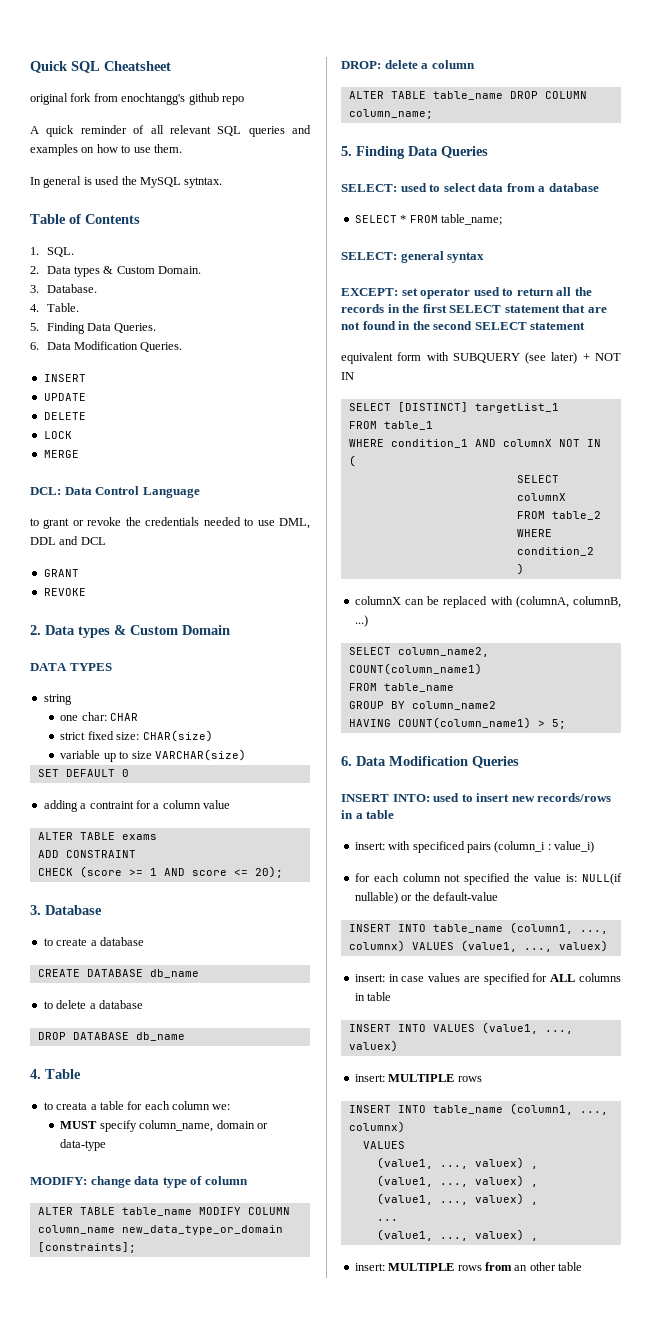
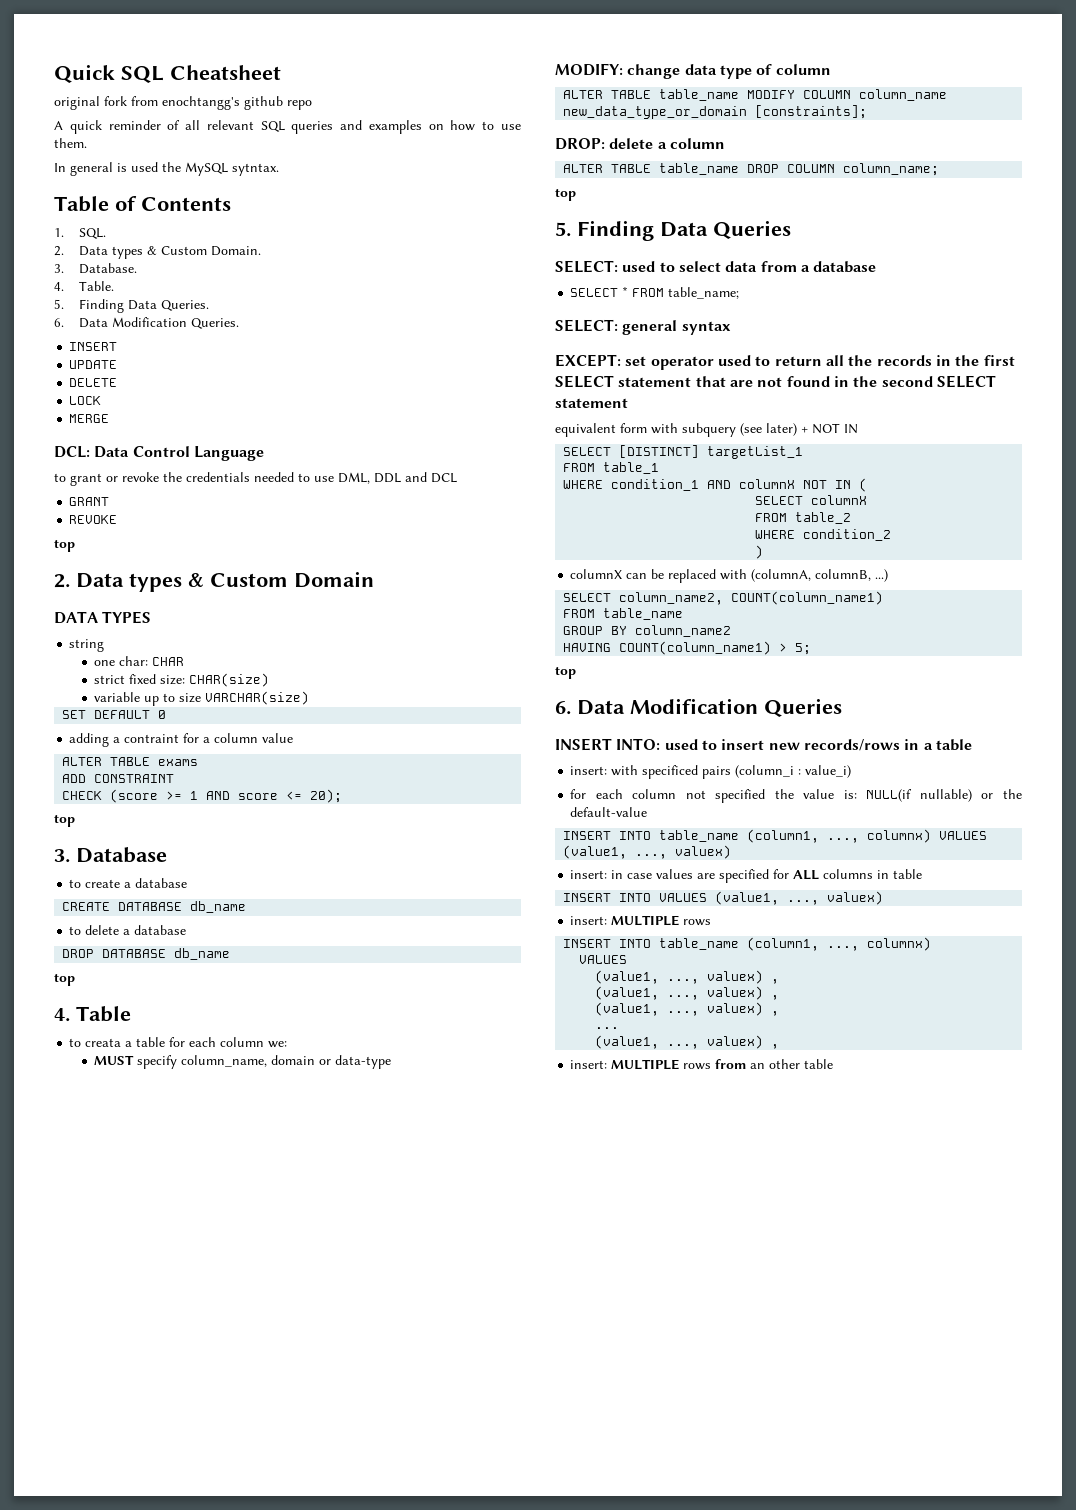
  REVOKE
+ top
  CHECK (score >= 1 AND score <= 20);
+ top
  DROP DATABASE db_name
+ top
  ALTER TABLE table_name DROP COLUMN column_name;
+ top
- equivalent form with SUBQUERY (see later) + NOT IN
+ equivalent form with subquery (see later) + NOT IN
  HAVING COUNT(column_name1) > 5;
+ top

